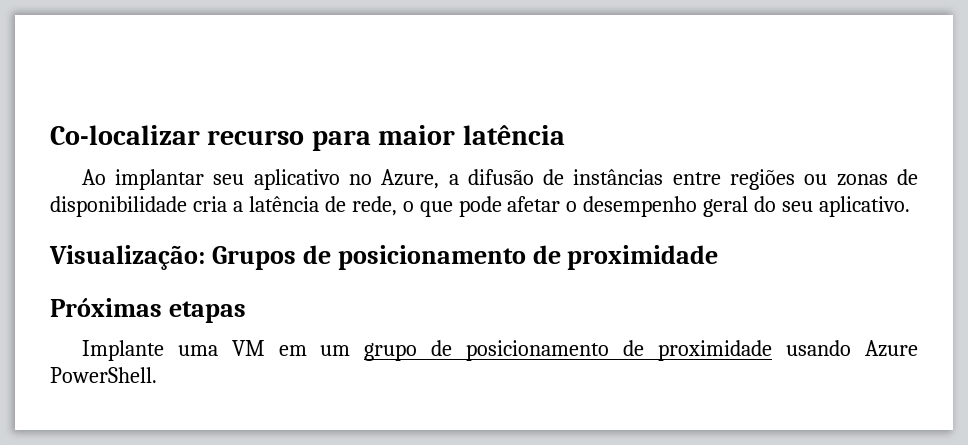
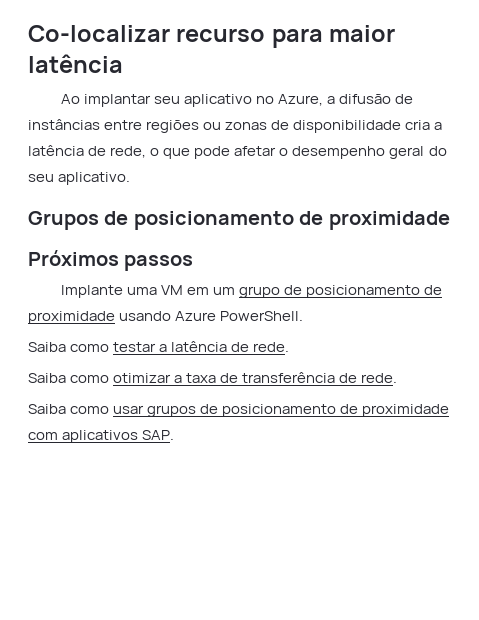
- Visualização: Grupos de posicionamento de proximidade
+ Grupos de posicionamento de proximidade
- Próximas etapas
+ Próximos passos
+ Saiba como testar a latência de rede.
+ Saiba como otimizar a taxa de transferência de rede.
+ Saiba como usar grupos de posicionamento de proximidade com aplicativos SAP.

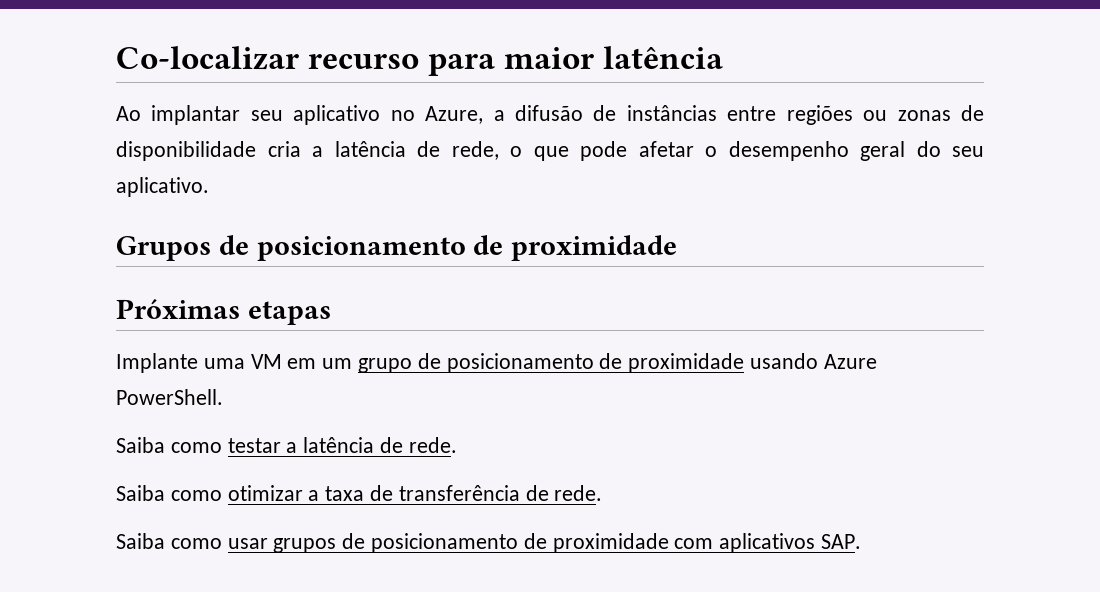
- Próximos passos
+ Próximas etapas

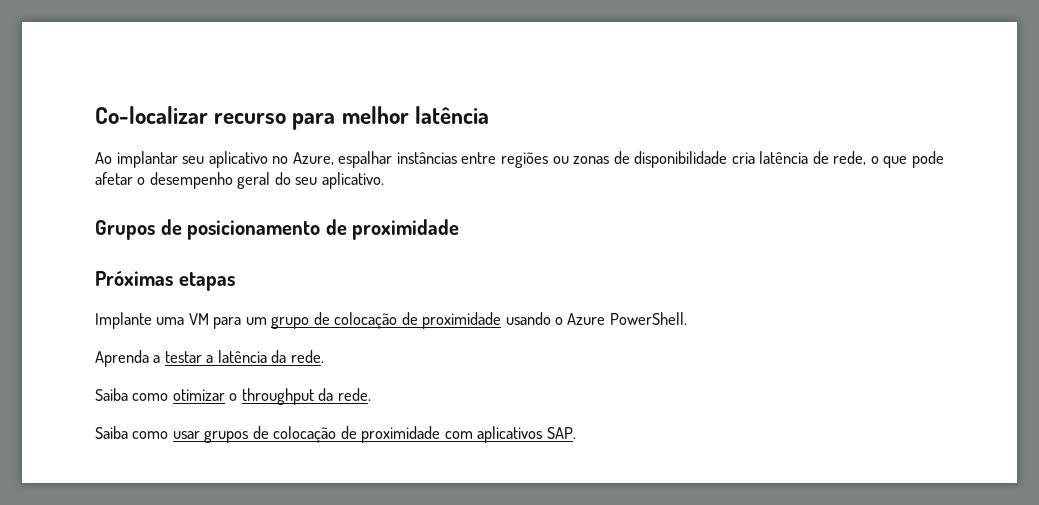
- Co-localizar recurso para maior latência
+ Co-localizar recurso para melhor latência
- Ao implantar seu aplicativo no Azure, a difusão de instâncias entre regiões ou zonas de disponibilidade cria a latência de rede, o que pode afetar o desempenho geral do seu aplicativo.
+ Ao implantar seu aplicativo no Azure, espalhar instâncias entre regiões ou zonas de disponibilidade cria latência de rede, o que pode afetar o desempenho geral do seu aplicativo.
- Implante uma VM em um grupo de posicionamento de proximidade usando Azure PowerShell.
+ Implante uma VM para um grupo de colocação de proximidade usando o Azure PowerShell.
- Saiba como testar a latência de rede.
+ Aprenda a testar a latência da rede.
- Saiba como otimizar a taxa de transferência de rede.
+ Saiba como otimizar o throughput da rede.
- Saiba como usar grupos de posicionamento de proximidade com aplicativos SAP.
+ Saiba como usar grupos de colocação de proximidade com aplicativos SAP.

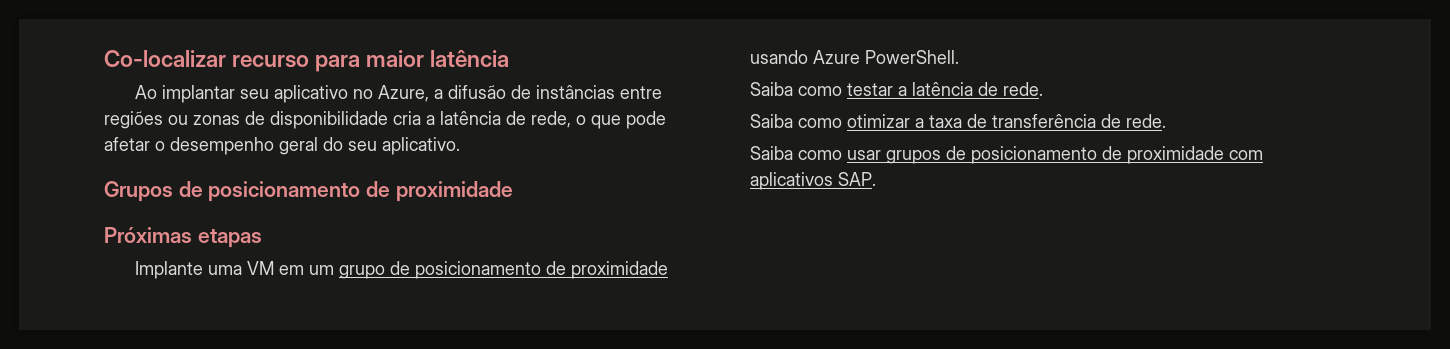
- Co-localizar recurso para melhor latência
+ Co-localizar recurso para maior latência
- Ao implantar seu aplicativo no Azure, espalhar instâncias entre regiões ou zonas de disponibilidade cria latência de rede, o que pode afetar o desempenho geral do seu aplicativo.
+ Ao implantar seu aplicativo no Azure, a difusão de instâncias entre regiões ou zonas de disponibilidade cria a latência de rede, o que pode afetar o desempenho geral do seu aplicativo.
- Implante uma VM para um grupo de colocação de proximidade usando o Azure PowerShell.
+ Implante uma VM em um grupo de posicionamento de proximidade usando Azure PowerShell.
- Aprenda a testar a latência da rede.
+ Saiba como testar a latência de rede.
- Saiba como otimizar o throughput da rede.
+ Saiba como otimizar a taxa de transferência de rede.
- Saiba como usar grupos de colocação de proximidade com aplicativos SAP.
+ Saiba como usar grupos de posicionamento de proximidade com aplicativos SAP.

